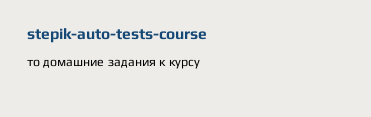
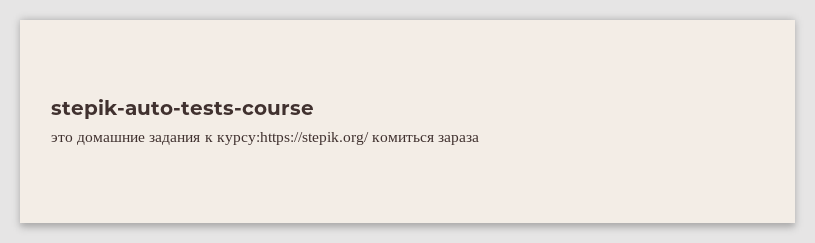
- то домашние задания к курсу
+ это домашние задания к курсу:https://stepik.org/ комиться зараза

